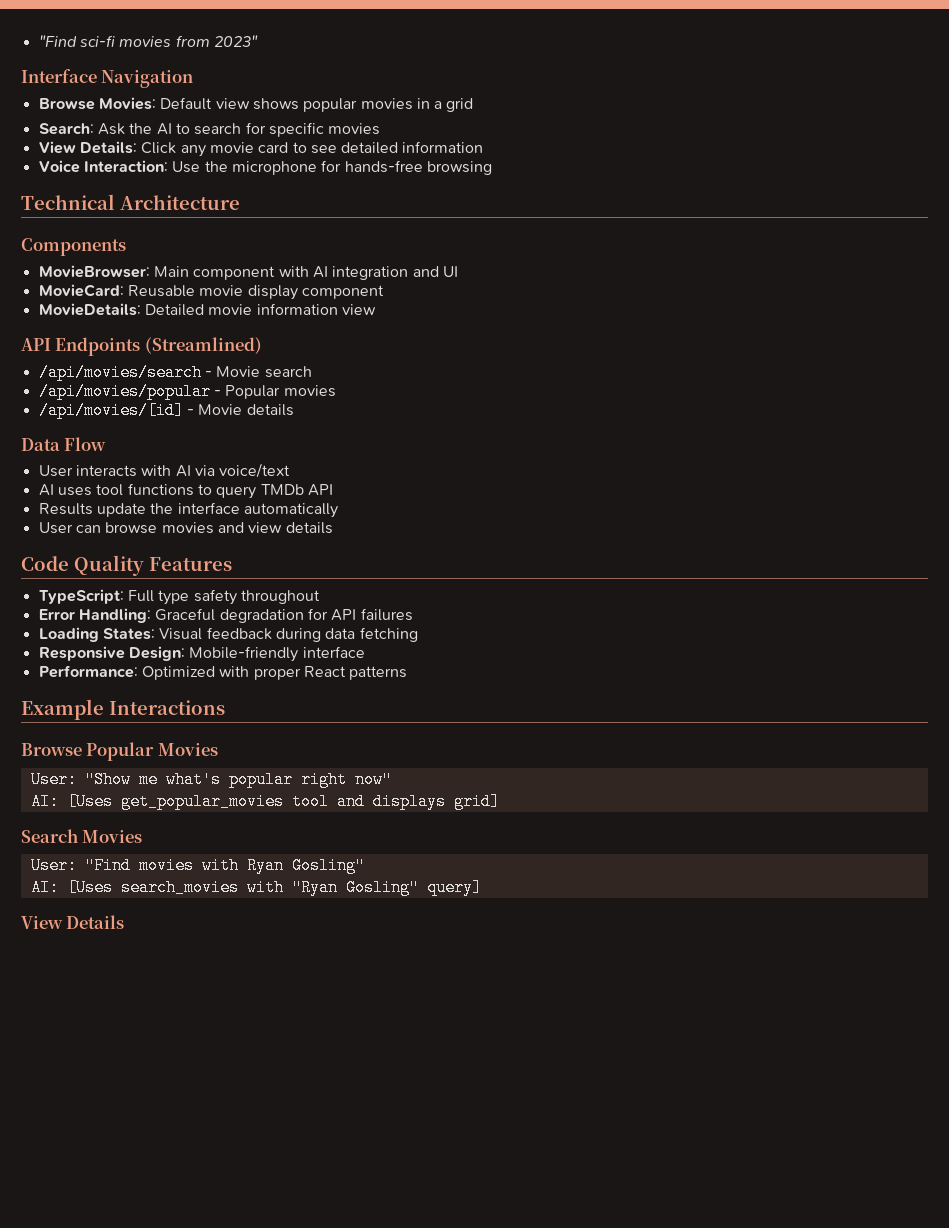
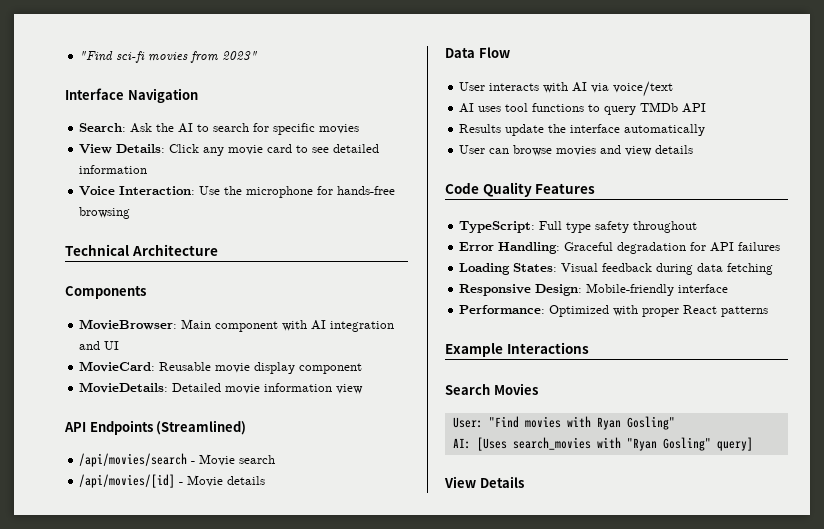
- Browse Movies: Default view shows popular movies in a grid
- /api/movies/popular - Popular movies
- Browse Popular Movies
- User: "Show me what's popular right now"
- AI: [Uses get_popular_movies tool and displays grid]

